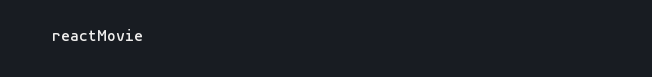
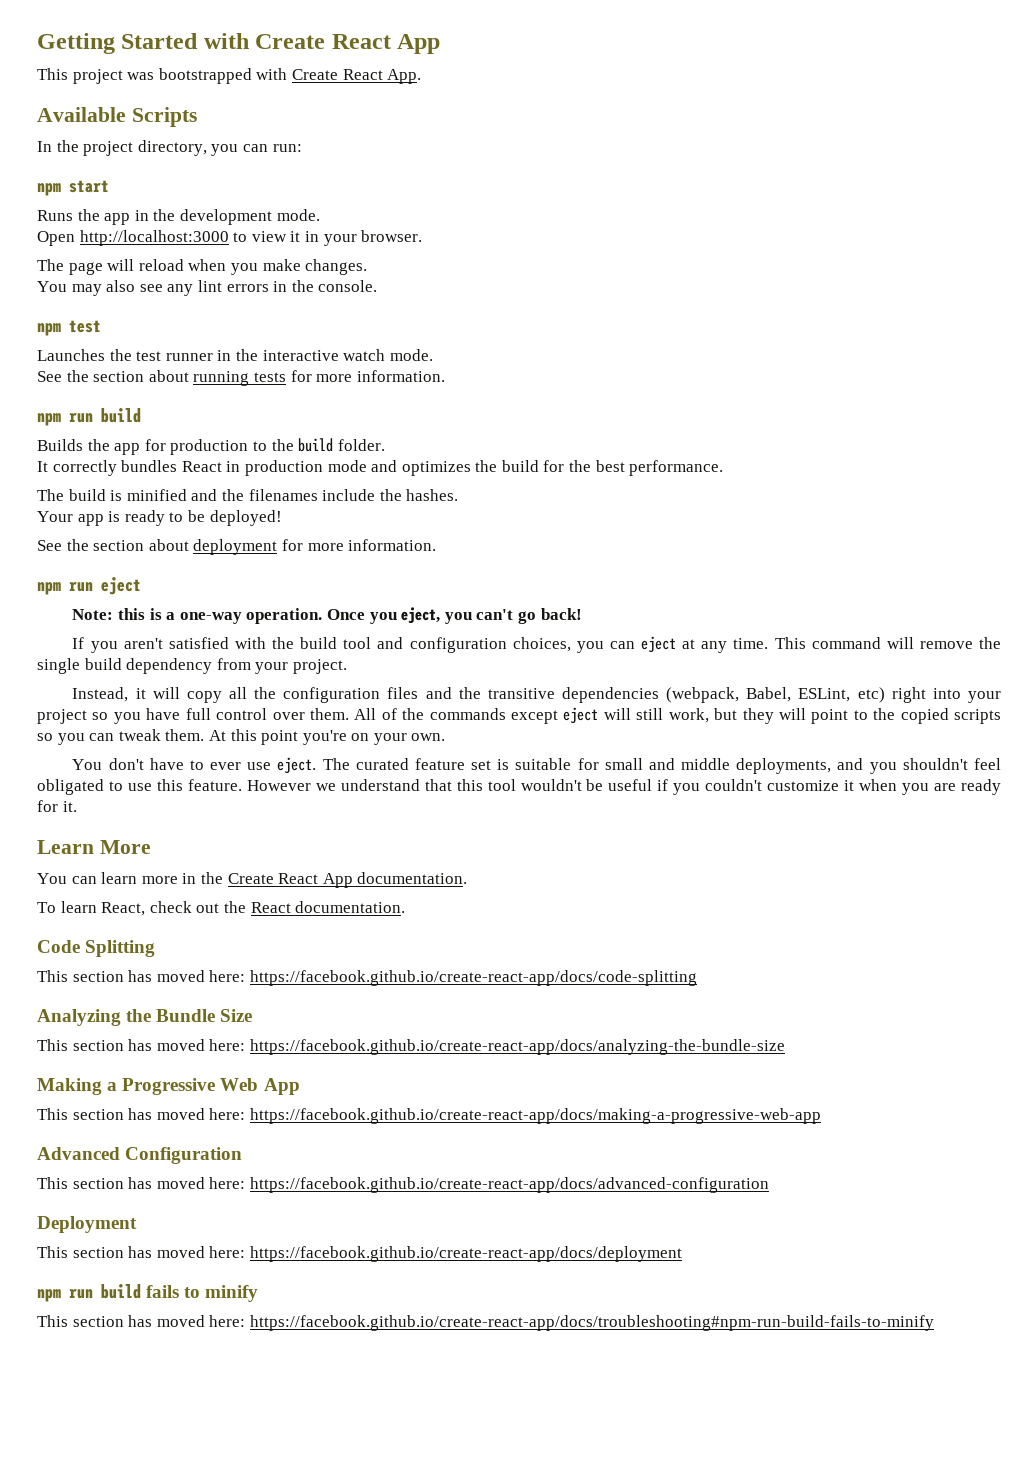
- reactMovie
+ Getting Started with Create React App
+ This project was bootstrapped with Create React App.
+ Available Scripts
+ In the project directory, you can run:
+ npm start
+ Runs the app in the development mode.
+ Open http://localhost:3000 to view it in your browser.
+ The page will reload when you make changes.
+ You may also see any lint errors in the console.
+ npm test
+ Launches the test runner in the interactive watch mode.
+ See the section about running tests for more information.
+ npm run build
+ Builds the app for production to the build folder.
+ It correctly bundles React in production mode and optimizes the build for the best performance.
+ The build is minified and the filenames include the hashes.
+ Your app is ready to be deployed!
+ See the section about deployment for more information.
+ npm run eject
+ Note: this is a one-way operation. Once you eject, you can't go back!
+ If you aren't satisfied with the build tool and configuration choices, you can eject at any time. This command will remove the single build dependency from your project.
+ Instead, it will copy all the configuration files and the transitive dependencies (webpack, Babel, ESLint, etc) right into your project so you have full control over them. All of the commands except eject will still work, but they will point to the copied scripts so you can tweak them. At this point you're on your own.
+ You don't have to ever use eject. The curated feature set is suitable for small and middle deployments, and you shouldn't feel obligated to use this feature. However we understand that this tool wouldn't be useful if you couldn't customize it when you are ready for it.
+ Learn More
+ You can learn more in the Create React App documentation.
+ To learn React, check out the React documentation.
+ Code Splitting
+ This section has moved here: https://facebook.github.io/create-react-app/docs/code-splitting
+ Analyzing the Bundle Size
+ This section has moved here: https://facebook.github.io/create-react-app/docs/analyzing-the-bundle-size
+ Making a Progressive Web App
+ This section has moved here: https://facebook.github.io/create-react-app/docs/making-a-progressive-web-app
+ Advanced Configuration
+ This section has moved here: https://facebook.github.io/create-react-app/docs/advanced-configuration
+ Deployment
+ This section has moved here: https://facebook.github.io/create-react-app/docs/deployment
+ npm run build fails to minify
+ This section has moved here: https://facebook.github.io/create-react-app/docs/troubleshooting#npm-run-build-fails-to-minify

